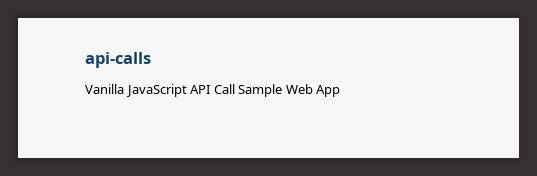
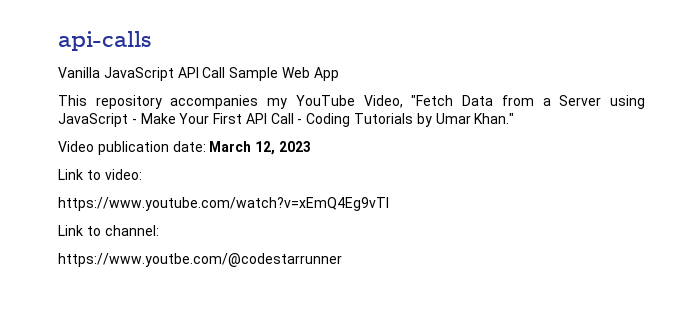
+ This repository accompanies my YouTube Video, "Fetch Data from a Server using JavaScript - Make Your First API Call - Coding Tutorials by Umar Khan."
+ Video publication date: March 12, 2023
+ Link to video:
+ https://www.youtube.com/watch?v=xEmQ4Eg9vTI
+ Link to channel:
+ https://www.youtbe.com/@codestarrunner

